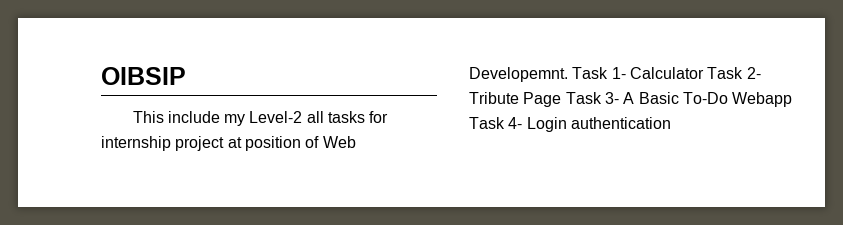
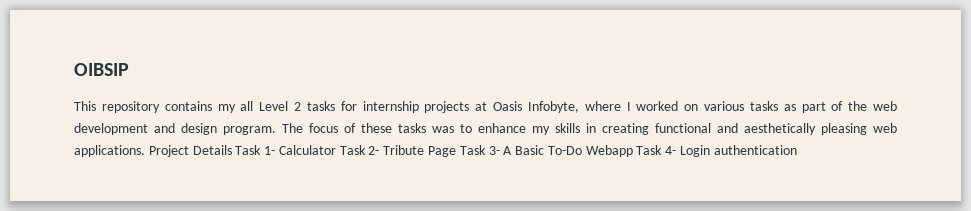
- This include my Level-2 all tasks for internship project at position of Web Developemnt. Task 1- Calculator Task 2- Tribute Page Task 3- A Basic To-Do Webapp Task 4- Login authentication
+ This repository contains my all Level 2 tasks for internship projects at Oasis Infobyte, where I worked on various tasks as part of the web development and design program. The focus of these tasks was to enhance my skills in creating functional and aesthetically pleasing web applications. Project Details Task 1- Calculator Task 2- Tribute Page Task 3- A Basic To-Do Webapp Task 4- Login authentication

